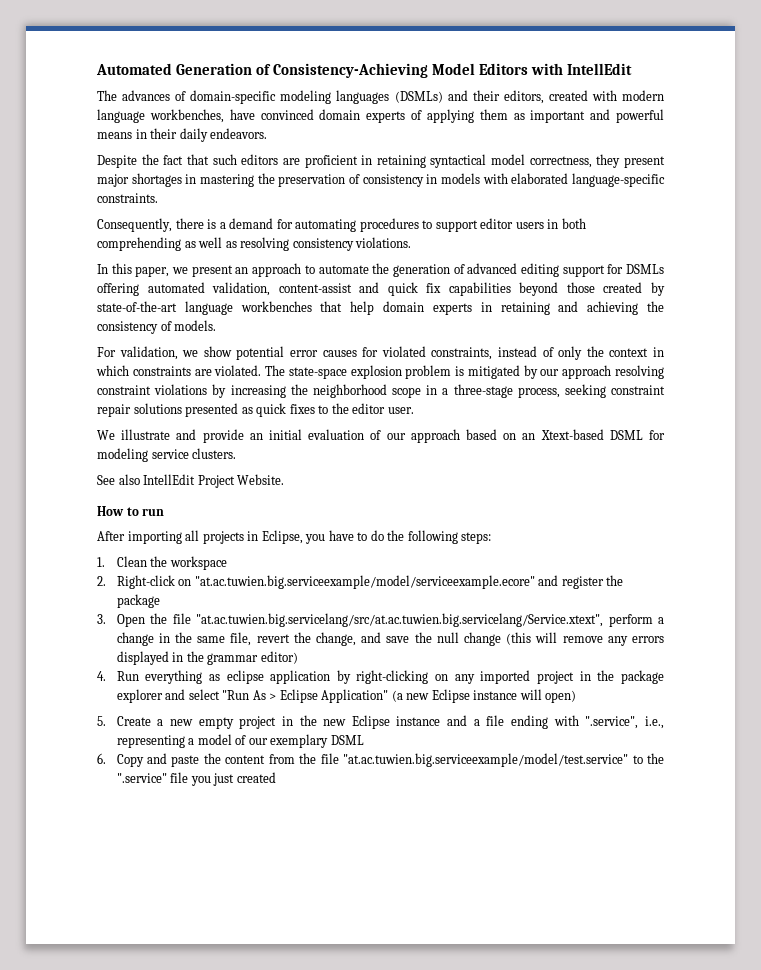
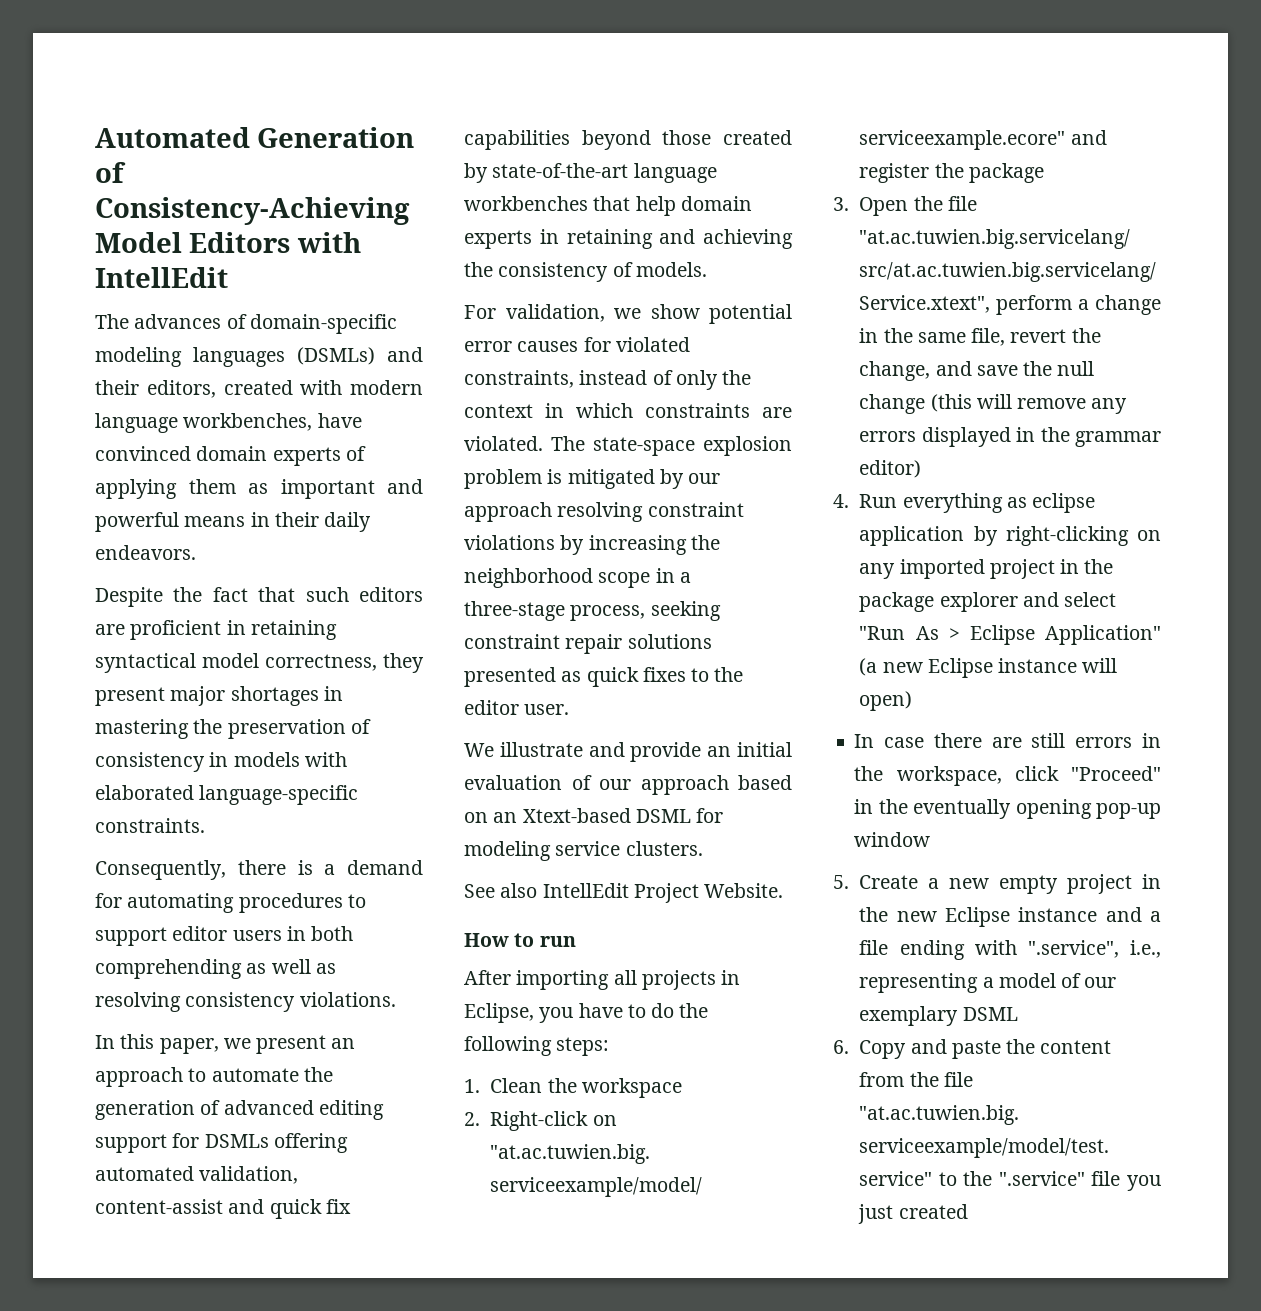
+ In case there are still errors in the workspace, click "Proceed" in the eventually opening pop-up window

